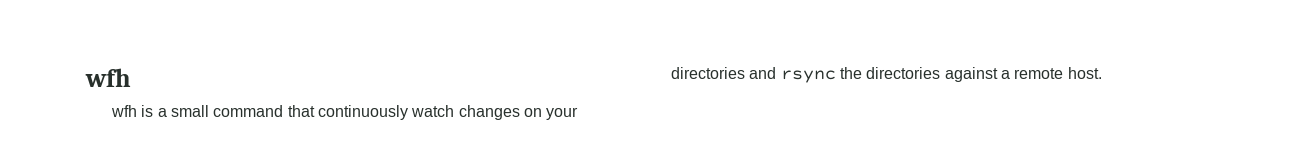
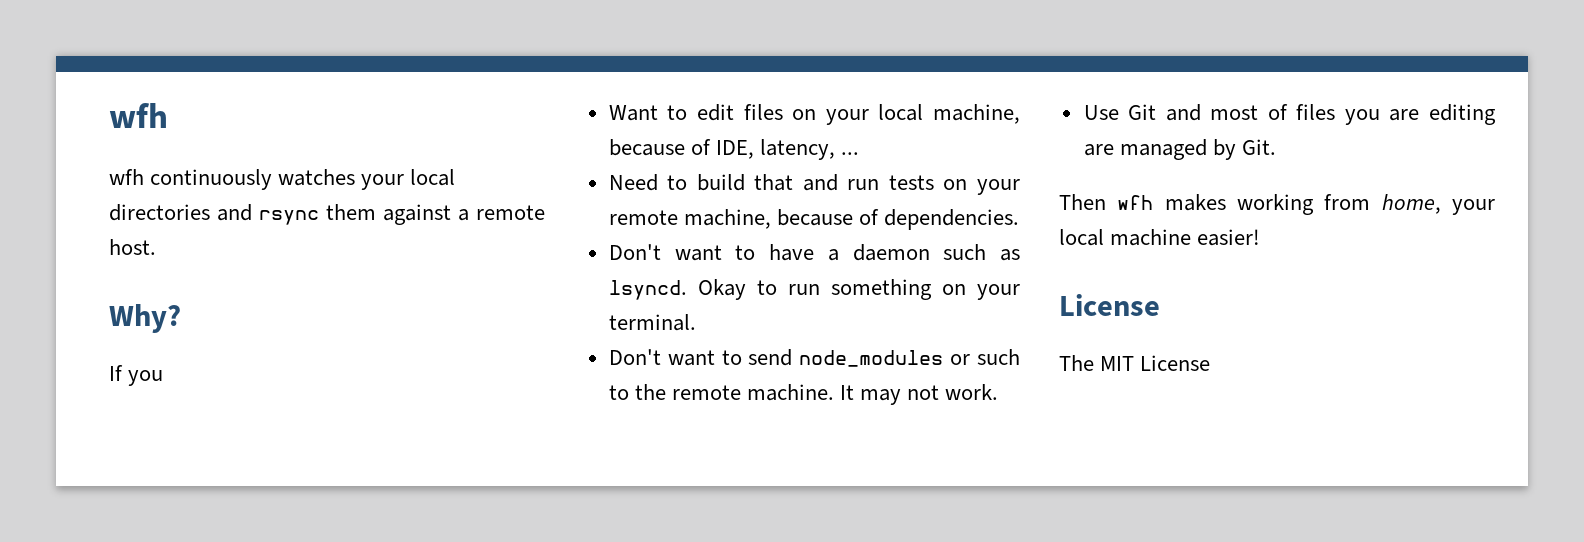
- wfh is a small command that continuously watch changes on your directories and rsync the directories against a remote host.
+ wfh continuously watches your local directories and rsync them against a remote host.
+ Why?
+ If you
+ Want to edit files on your local machine, because of IDE, latency, ...
+ Need to build that and run tests on your remote machine, because of dependencies.
+ Don't want to have a daemon such as lsyncd. Okay to run something on your terminal.
+ Don't want to send node_modules or such to the remote machine. It may not work.
+ Use Git and most of files you are editing are managed by Git.
+ Then wfh makes working from home, your local machine easier!
+ License
+ The MIT License

